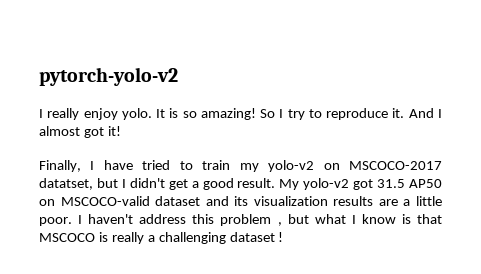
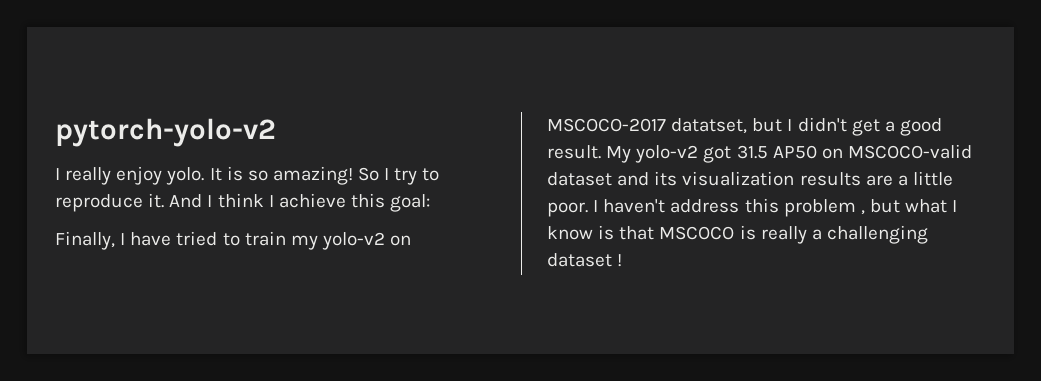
- And I almost got it!
+ And I think I achieve this goal:

